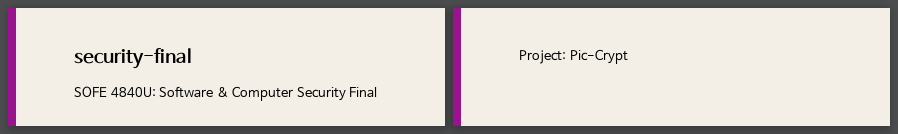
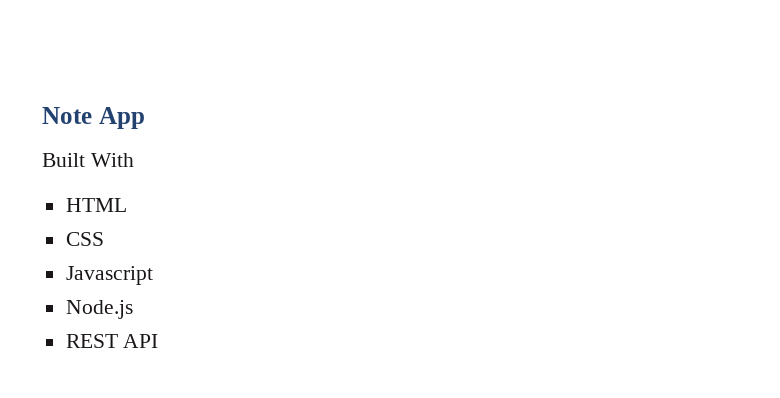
- security-final
- SOFE 4840U: Software & Computer Security Final Project: Pic-Crypt
+ Note App
+ Built With
+ HTML
+ CSS
+ Javascript
+ Node.js
+ REST API

